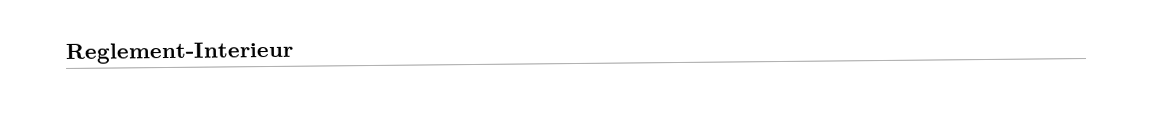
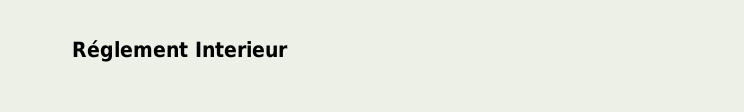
- Reglement-Interieur
+ Réglement Interieur

